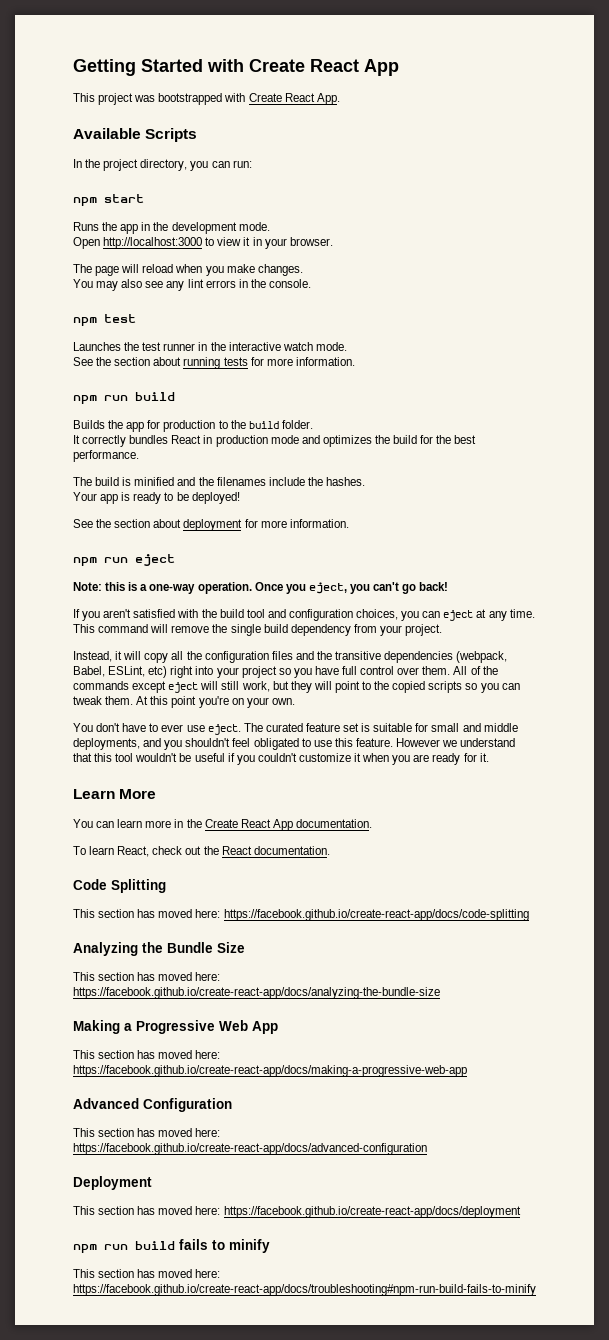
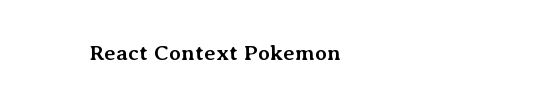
- Getting Started with Create React App
- This project was bootstrapped with Create React App.
- Available Scripts
- In the project directory, you can run:
- npm start
- Runs the app in the development mode.
- Open http://localhost:3000 to view it in your browser.
- The page will reload when you make changes.
- You may also see any lint errors in the console.
- npm test
- Launches the test runner in the interactive watch mode.
- See the section about running tests for more information.
- npm run build
- Builds the app for production to the build folder.
- It correctly bundles React in production mode and optimizes the build for the best performance.
- The build is minified and the filenames include the hashes.
- Your app is ready to be deployed!
- See the section about deployment for more information.
- npm run eject
- Note: this is a one-way operation. Once you eject, you can't go back!
- If you aren't satisfied with the build tool and configuration choices, you can eject at any time. This command will remove the single build dependency from your project.
- Instead, it will copy all the configuration files and the transitive dependencies (webpack, Babel, ESLint, etc) right into your project so you have full control over them. All of the commands except eject will still work, but they will point to the copied scripts so you can tweak them. At this point you're on your own.
- You don't have to ever use eject. The curated feature set is suitable for small and middle deployments, and you shouldn't feel obligated to use this feature. However we understand that this tool wouldn't be useful if you couldn't customize it when you are ready for it.
- Learn More
- You can learn more in the Create React App documentation.
- To learn React, check out the React documentation.
- Code Splitting
- This section has moved here: https://facebook.github.io/create-react-app/docs/code-splitting
- Analyzing the Bundle Size
- This section has moved here: https://facebook.github.io/create-react-app/docs/analyzing-the-bundle-size
- Making a Progressive Web App
- This section has moved here: https://facebook.github.io/create-react-app/docs/making-a-progressive-web-app
- Advanced Configuration
- This section has moved here: https://facebook.github.io/create-react-app/docs/advanced-configuration
- Deployment
- This section has moved here: https://facebook.github.io/create-react-app/docs/deployment
- npm run build fails to minify
- This section has moved here: https://facebook.github.io/create-react-app/docs/troubleshooting#npm-run-build-fails-to-minify
+ React Context Pokemon

